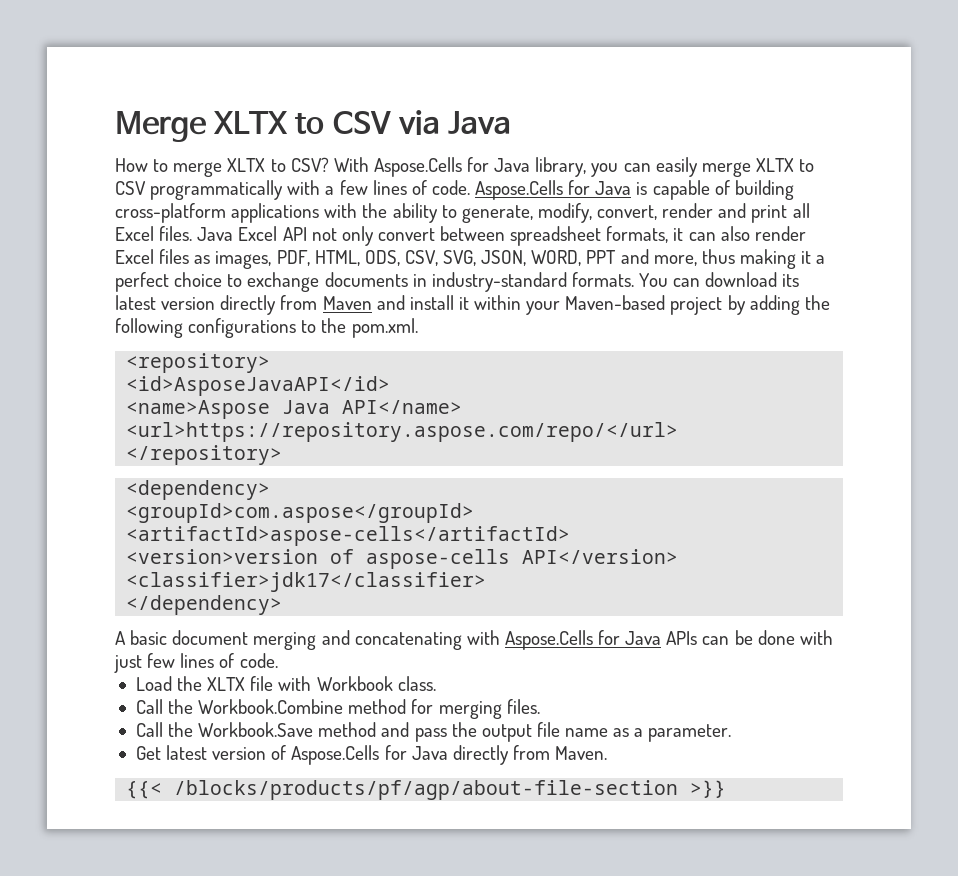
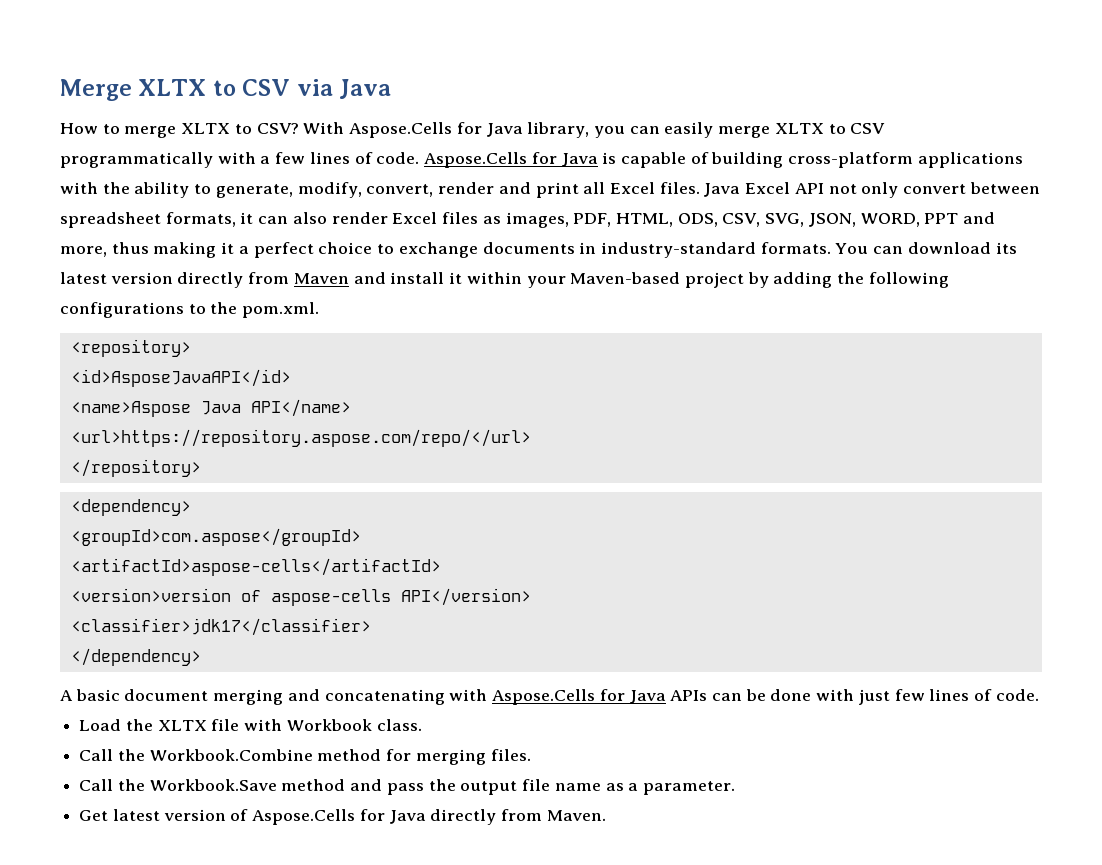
- {{< /blocks/products/pf/agp/about-file-section >}}

